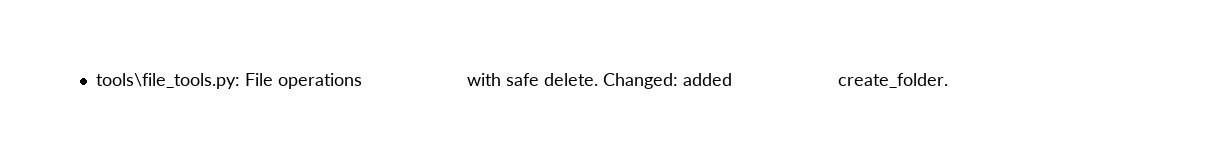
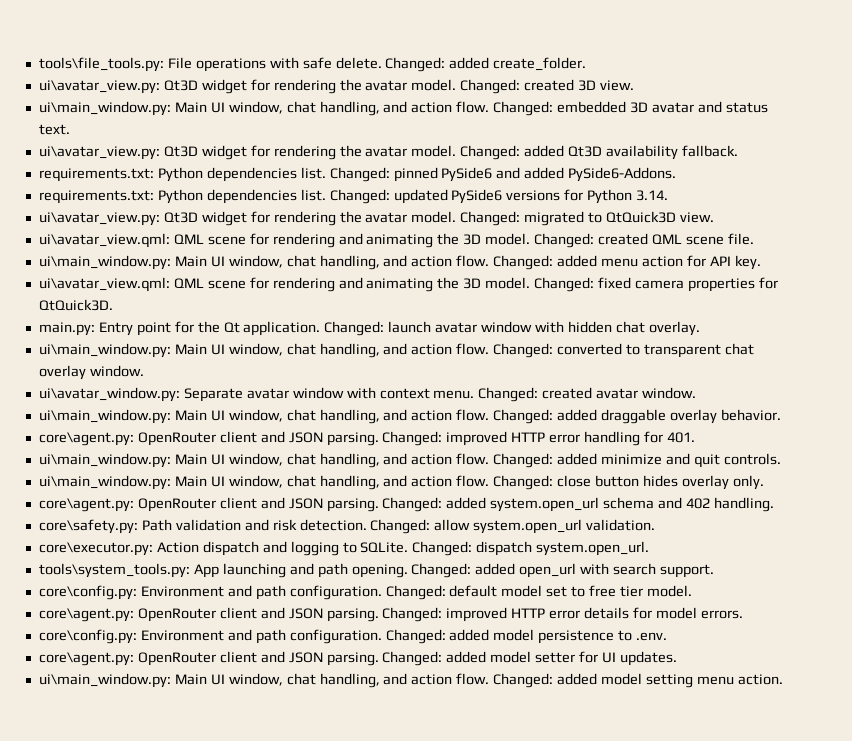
+ ui\avatar_view.py: Qt3D widget for rendering the avatar model. Changed: created 3D view.
+ ui\main_window.py: Main UI window, chat handling, and action flow. Changed: embedded 3D avatar and status text.
+ ui\avatar_view.py: Qt3D widget for rendering the avatar model. Changed: added Qt3D availability fallback.
+ requirements.txt: Python dependencies list. Changed: pinned PySide6 and added PySide6-Addons.
+ requirements.txt: Python dependencies list. Changed: updated PySide6 versions for Python 3.14.
+ ui\avatar_view.py: Qt3D widget for rendering the avatar model. Changed: migrated to QtQuick3D view.
+ ui\avatar_view.qml: QML scene for rendering and animating the 3D model. Changed: created QML scene file.
+ ui\main_window.py: Main UI window, chat handling, and action flow. Changed: added menu action for API key.
+ ui\avatar_view.qml: QML scene for rendering and animating the 3D model. Changed: fixed camera properties for QtQuick3D.
+ main.py: Entry point for the Qt application. Changed: launch avatar window with hidden chat overlay.
+ ui\main_window.py: Main UI window, chat handling, and action flow. Changed: converted to transparent chat overlay window.
+ ui\avatar_window.py: Separate avatar window with context menu. Changed: created avatar window.
+ ui\main_window.py: Main UI window, chat handling, and action flow. Changed: added draggable overlay behavior.
+ core\agent.py: OpenRouter client and JSON parsing. Changed: improved HTTP error handling for 401.
+ ui\main_window.py: Main UI window, chat handling, and action flow. Changed: added minimize and quit controls.
+ ui\main_window.py: Main UI window, chat handling, and action flow. Changed: close button hides overlay only.
+ core\agent.py: OpenRouter client and JSON parsing. Changed: added system.open_url schema and 402 handling.
+ core\safety.py: Path validation and risk detection. Changed: allow system.open_url validation.
+ core\executor.py: Action dispatch and logging to SQLite. Changed: dispatch system.open_url.
+ tools\system_tools.py: App launching and path opening. Changed: added open_url with search support.
+ core\config.py: Environment and path configuration. Changed: default model set to free tier model.
+ core\agent.py: OpenRouter client and JSON parsing. Changed: improved HTTP error details for model errors.
+ core\config.py: Environment and path configuration. Changed: added model persistence to .env.
+ core\agent.py: OpenRouter client and JSON parsing. Changed: added model setter for UI updates.
+ ui\main_window.py: Main UI window, chat handling, and action flow. Changed: added model setting menu action.

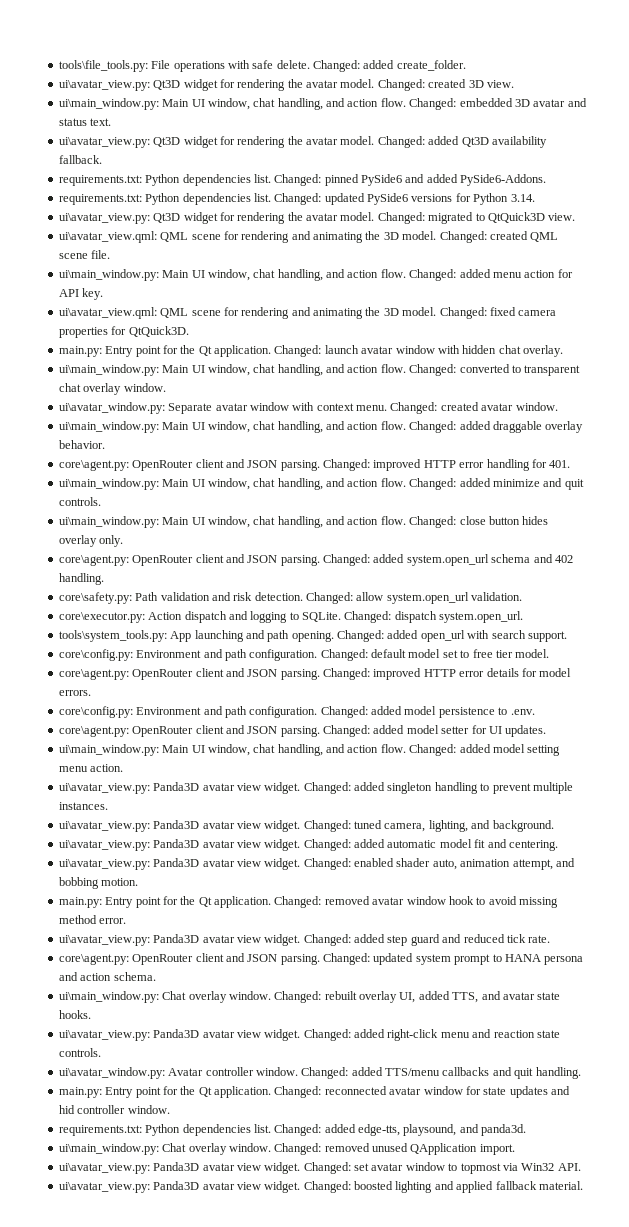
+ ui\avatar_view.py: Panda3D avatar view widget. Changed: added singleton handling to prevent multiple instances.
+ ui\avatar_view.py: Panda3D avatar view widget. Changed: tuned camera, lighting, and background.
+ ui\avatar_view.py: Panda3D avatar view widget. Changed: added automatic model fit and centering.
+ ui\avatar_view.py: Panda3D avatar view widget. Changed: enabled shader auto, animation attempt, and bobbing motion.
+ main.py: Entry point for the Qt application. Changed: removed avatar window hook to avoid missing method error.
+ ui\avatar_view.py: Panda3D avatar view widget. Changed: added step guard and reduced tick rate.
+ core\agent.py: OpenRouter client and JSON parsing. Changed: updated system prompt to HANA persona and action schema.
+ ui\main_window.py: Chat overlay window. Changed: rebuilt overlay UI, added TTS, and avatar state hooks.
+ ui\avatar_view.py: Panda3D avatar view widget. Changed: added right-click menu and reaction state controls.
+ ui\avatar_window.py: Avatar controller window. Changed: added TTS/menu callbacks and quit handling.
+ main.py: Entry point for the Qt application. Changed: reconnected avatar window for state updates and hid controller window.
+ requirements.txt: Python dependencies list. Changed: added edge-tts, playsound, and panda3d.
+ ui\main_window.py: Chat overlay window. Changed: removed unused QApplication import.
+ ui\avatar_view.py: Panda3D avatar view widget. Changed: set avatar window to topmost via Win32 API.
+ ui\avatar_view.py: Panda3D avatar view widget. Changed: boosted lighting and applied fallback material.

